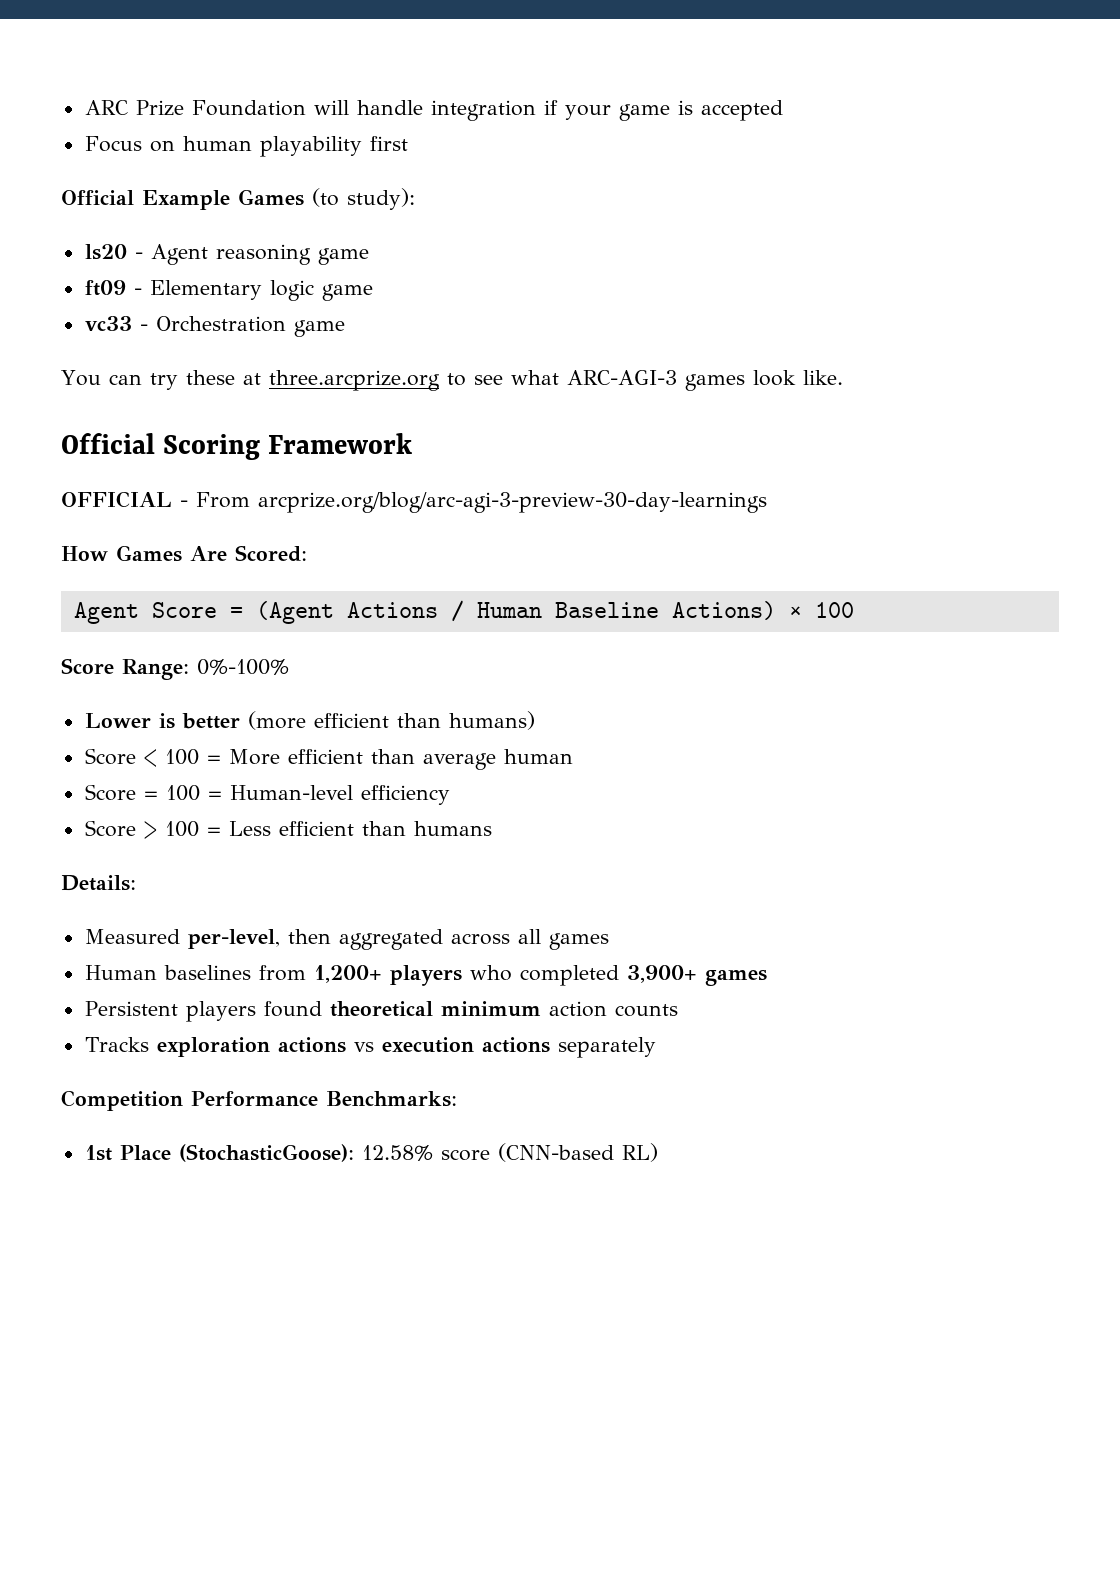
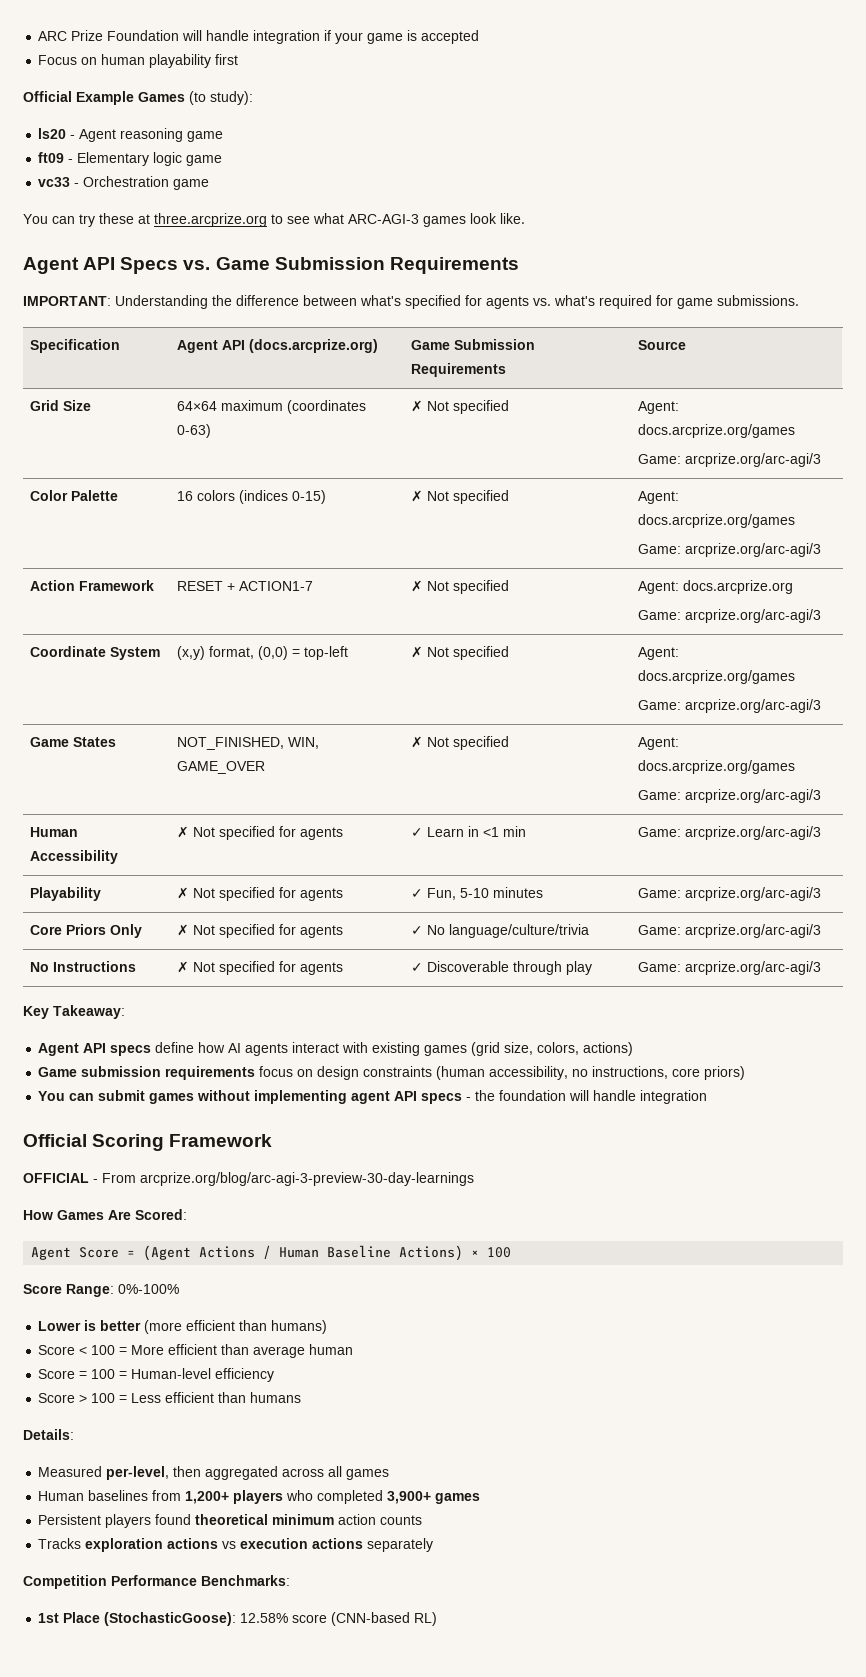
+ Agent API Specs vs. Game Submission Requirements
+ IMPORTANT: Understanding the difference between what's specified for agents vs. what's required for game submissions.
+ Specification | Agent API (docs.arcprize.org) | Game Submission Requirements | Source
+ Grid Size | 64×64 maximum (coordinates 0-63) | ✗ Not specified | Agent: docs.arcprize.org/games
+ Game: arcprize.org/arc-agi/3
+ Color Palette | 16 colors (indices 0-15) | ✗ Not specified | Agent: docs.arcprize.org/games
+ Game: arcprize.org/arc-agi/3
+ Action Framework | RESET + ACTION1-7 | ✗ Not specified | Agent: docs.arcprize.org
+ Game: arcprize.org/arc-agi/3
+ Coordinate System | (x,y) format, (0,0) = top-left | ✗ Not specified | Agent: docs.arcprize.org/games
+ Game: arcprize.org/arc-agi/3
+ Game States | NOT_FINISHED, WIN, GAME_OVER | ✗ Not specified | Agent: docs.arcprize.org/games
+ Game: arcprize.org/arc-agi/3
+ Human Accessibility | ✗ Not specified for agents | ✓ Learn in <1 min | Game: arcprize.org/arc-agi/3
+ Playability | ✗ Not specified for agents | ✓ Fun, 5-10 minutes | Game: arcprize.org/arc-agi/3
+ Core Priors Only | ✗ Not specified for agents | ✓ No language/culture/trivia | Game: arcprize.org/arc-agi/3
+ No Instructions | ✗ Not specified for agents | ✓ Discoverable through play | Game: arcprize.org/arc-agi/3
+ Key Takeaway:
+ Agent API specs define how AI agents interact with existing games (grid size, colors, actions)
+ Game submission requirements focus on design constraints (human accessibility, no instructions, core priors)
+ You can submit games without implementing agent API specs - the foundation will handle integration

